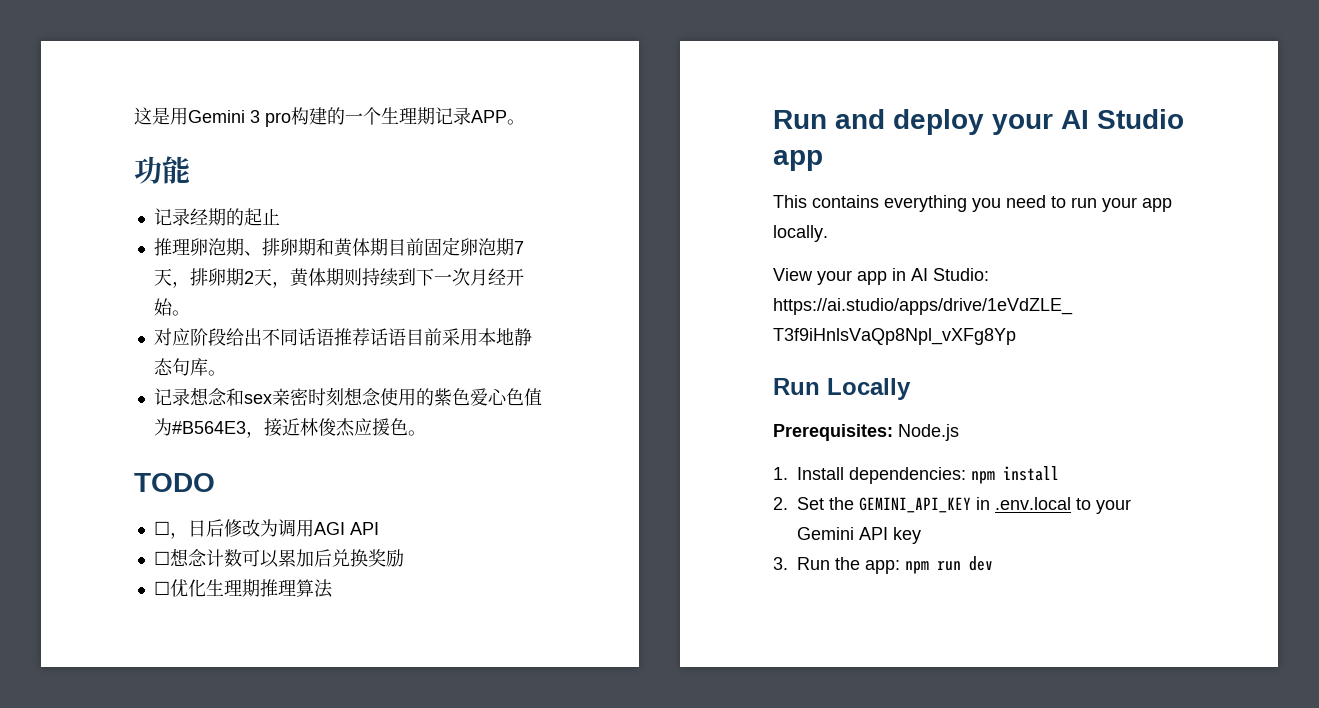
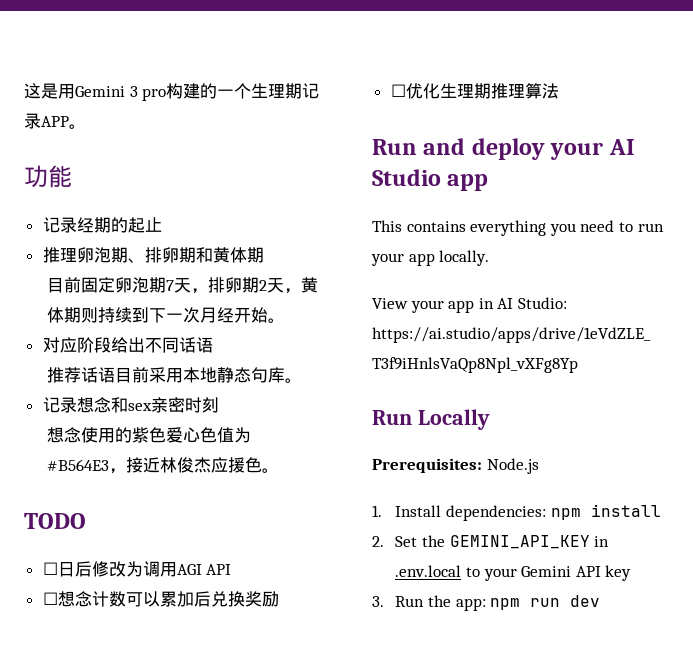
- 推理卵泡期、排卵期和黄体期目前固定卵泡期7天，排卵期2天，黄体期则持续到下一次月经开始。
+ 推理卵泡期、排卵期和黄体期
+ 目前固定卵泡期7天，排卵期2天，黄体期则持续到下一次月经开始。
- 对应阶段给出不同话语推荐话语目前采用本地静态句库。
+ 对应阶段给出不同话语
+ 推荐话语目前采用本地静态句库。
- 记录想念和sex亲密时刻想念使用的紫色爱心色值为#B564E3，接近林俊杰应援色。
+ 记录想念和sex亲密时刻
+ 想念使用的紫色爱心色值为#B564E3，接近林俊杰应援色。
- ☐，日后修改为调用AGI API
+ ☐日后修改为调用AGI API

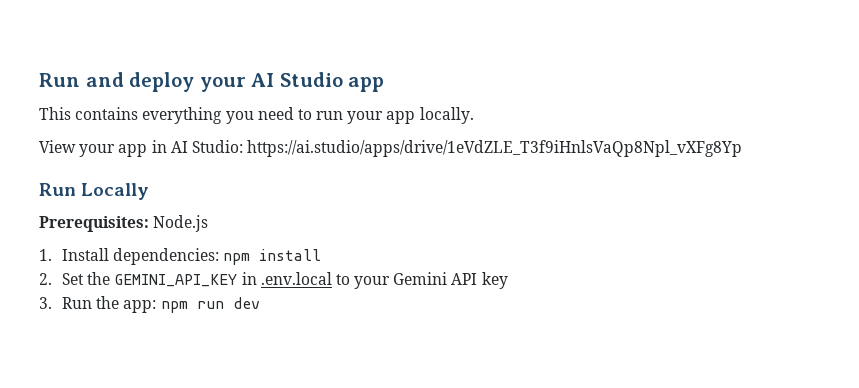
- 这是用Gemini 3 pro构建的一个生理期记录APP。
- 功能
- 记录经期的起止
- 推理卵泡期、排卵期和黄体期
- 目前固定卵泡期7天，排卵期2天，黄体期则持续到下一次月经开始。
- 对应阶段给出不同话语
- 推荐话语目前采用本地静态句库。
- 记录想念和sex亲密时刻
- 想念使用的紫色爱心色值为#B564E3，接近林俊杰应援色。
- TODO
- ☐日后修改为调用AGI API
- ☐想念计数可以累加后兑换奖励
- ☐优化生理期推理算法

